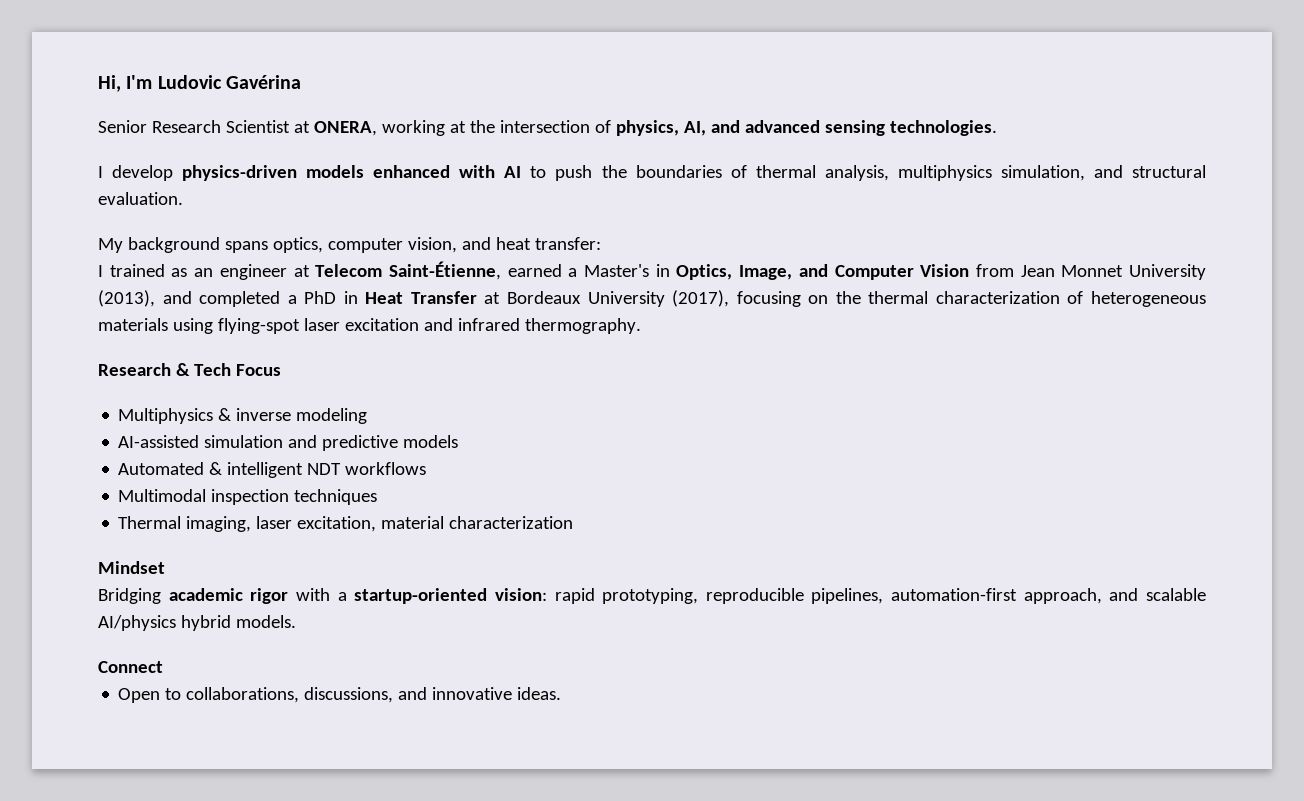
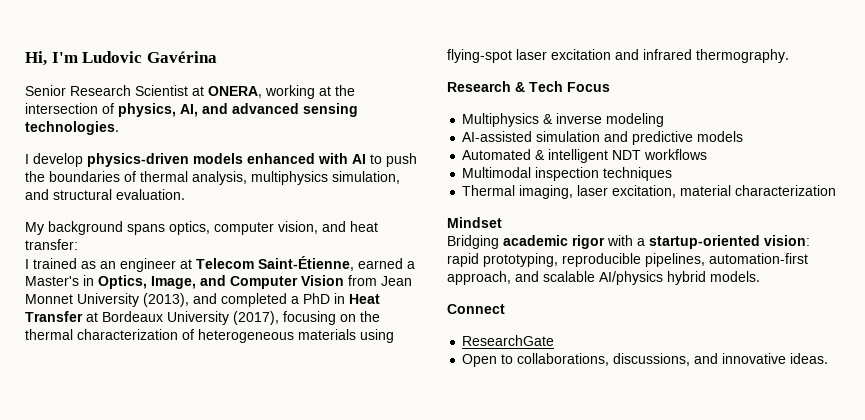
+ ResearchGate

